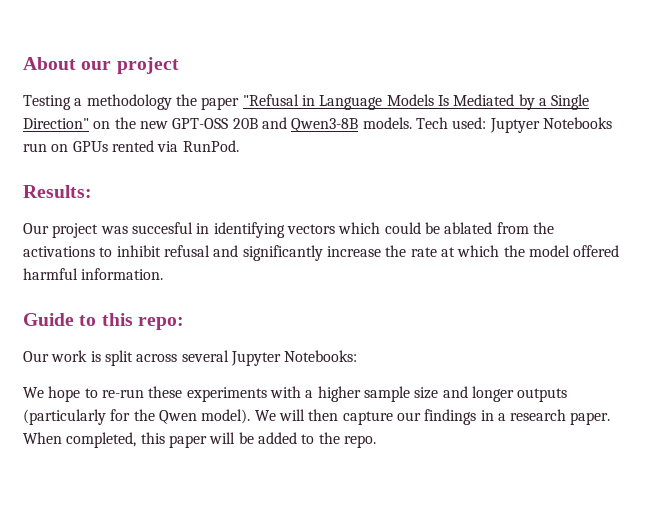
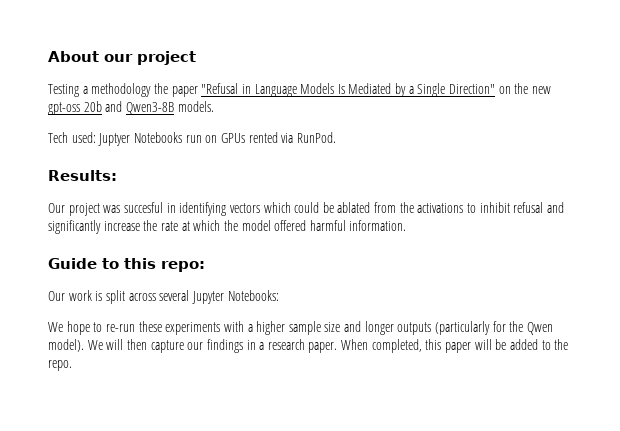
- Testing a methodology the paper "Refusal in Language Models Is Mediated by a Single Direction" on the new GPT-OSS 20B and Qwen3-8B models. Tech used: Juptyer Notebooks run on GPUs rented via RunPod.
+ Testing a methodology the paper "Refusal in Language Models Is Mediated by a Single Direction" on the new gpt-oss 20b and Qwen3-8B models.
+ Tech used: Juptyer Notebooks run on GPUs rented via RunPod.

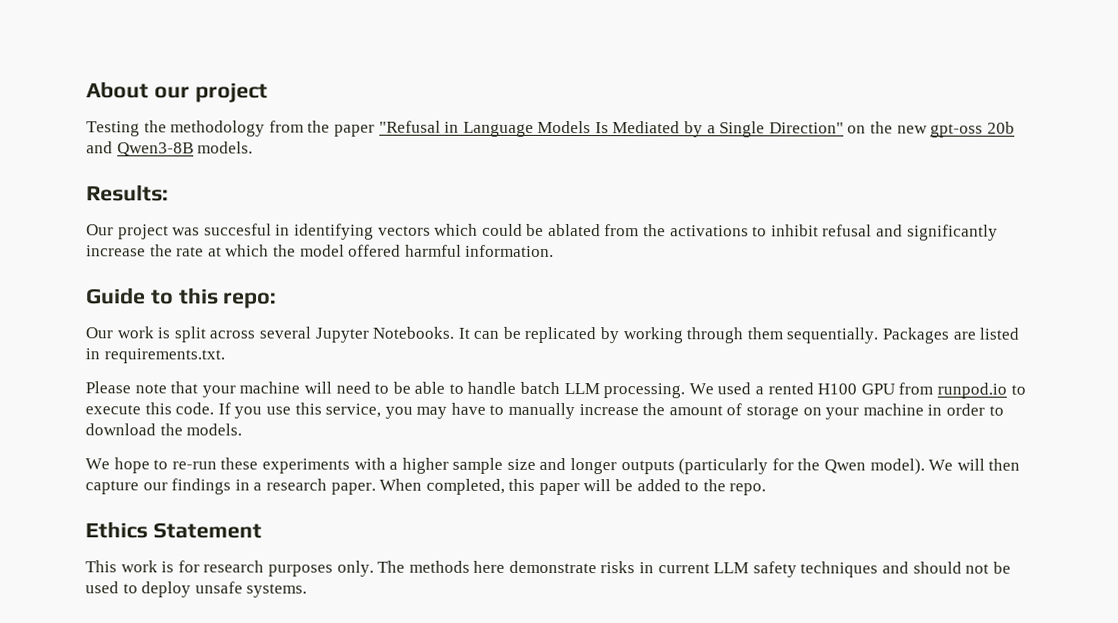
- Testing a methodology the paper "Refusal in Language Models Is Mediated by a Single Direction" on the new gpt-oss 20b and Qwen3-8B models.
+ Testing the methodology from the paper "Refusal in Language Models Is Mediated by a Single Direction" on the new gpt-oss 20b and Qwen3-8B models.
- Tech used: Juptyer Notebooks run on GPUs rented via RunPod.
- Our work is split across several Jupyter Notebooks:
+ Our work is split across several Jupyter Notebooks. It can be replicated by working through them sequentially. Packages are listed in requirements.txt.
+ Please note that your machine will need to be able to handle batch LLM processing. We used a rented H100 GPU from runpod.io to execute this code. If you use this service, you may have to manually increase the amount of storage on your machine in order to download the models.
+ Ethics Statement
+ This work is for research purposes only. The methods here demonstrate risks in current LLM safety techniques and should not be used to deploy unsafe systems.

